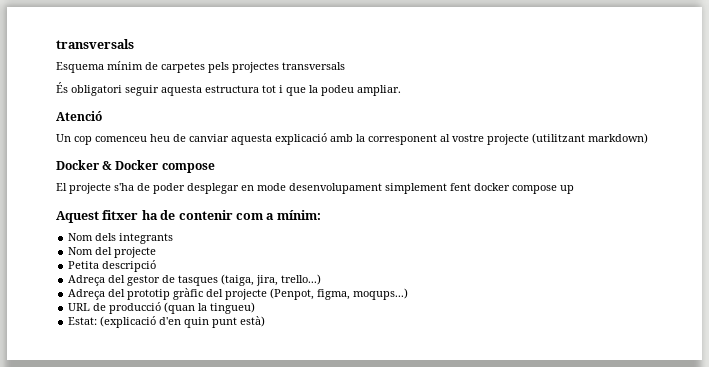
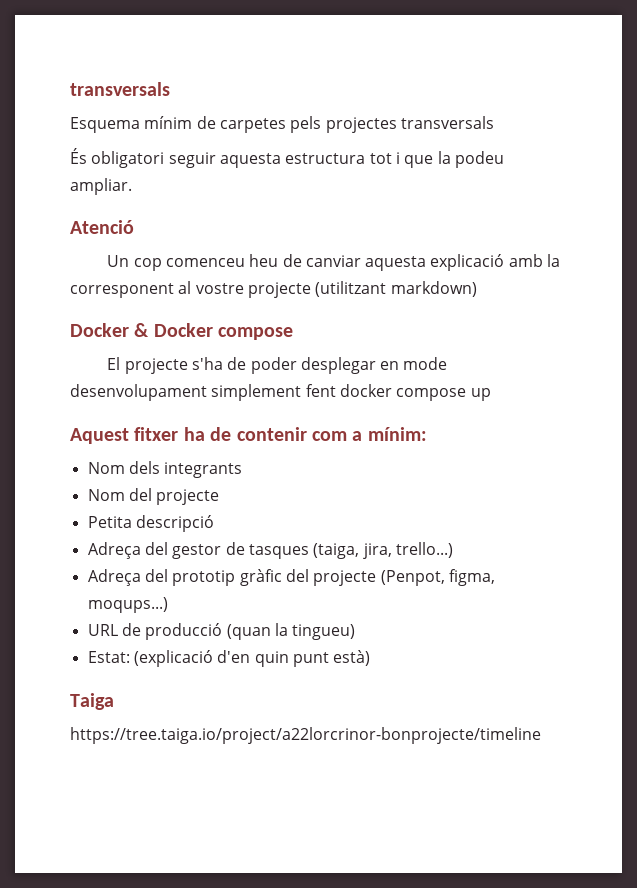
+ Taiga
+ https://tree.taiga.io/project/a22lorcrinor-bonprojecte/timeline

